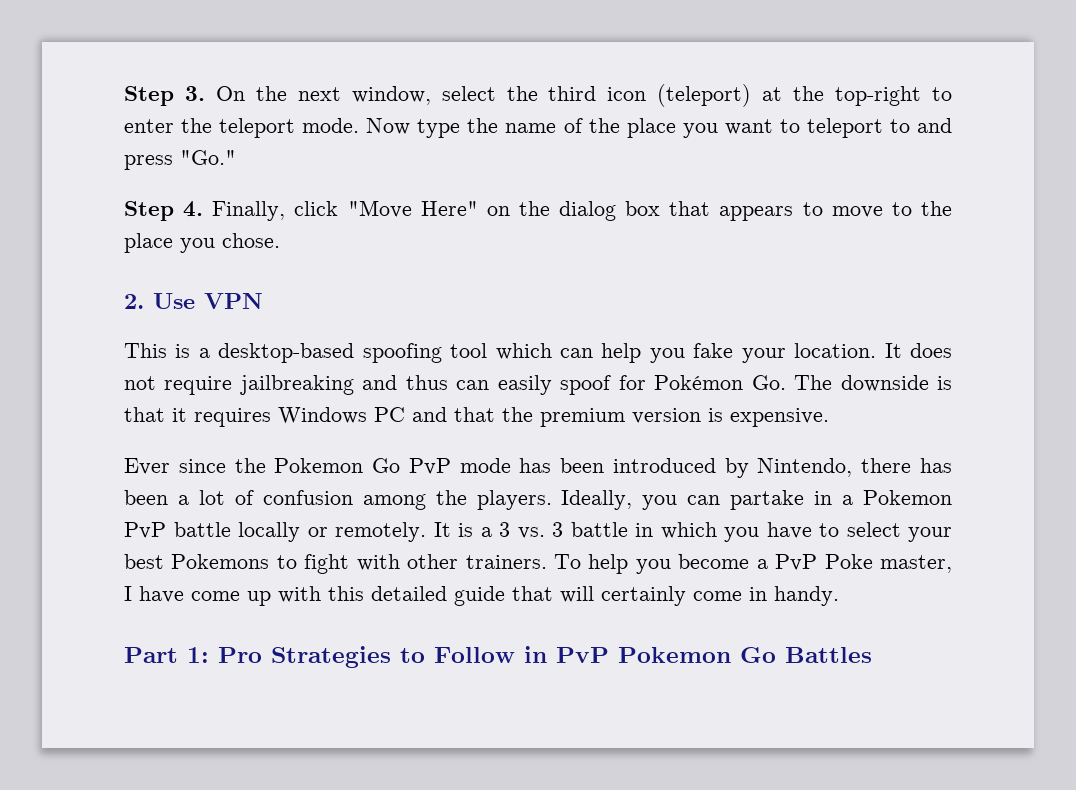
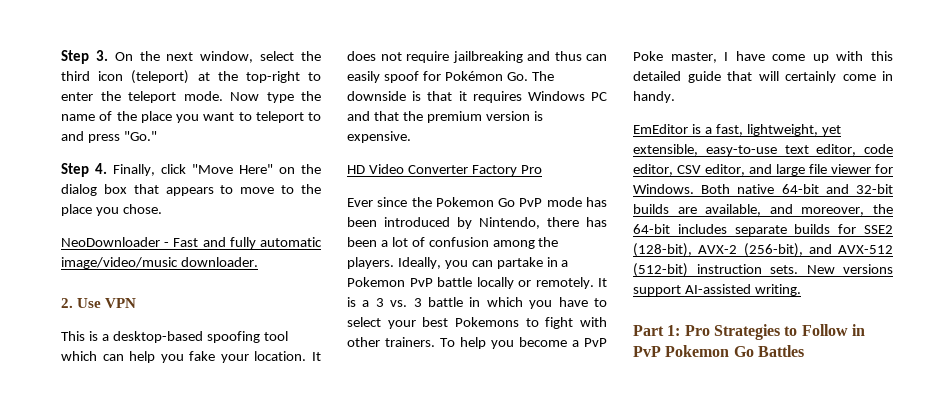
+ NeoDownloader - Fast and fully automatic image/video/music downloader.
+ HD Video Converter Factory Pro
+ EmEditor is a fast, lightweight, yet extensible, easy-to-use text editor, code editor, CSV editor, and large file viewer for Windows. Both native 64-bit and 32-bit builds are available, and moreover, the 64-bit includes separate builds for SSE2 (128-bit), AVX-2 (256-bit), and AVX-512 (512-bit) instruction sets. New versions support AI-assisted writing.

